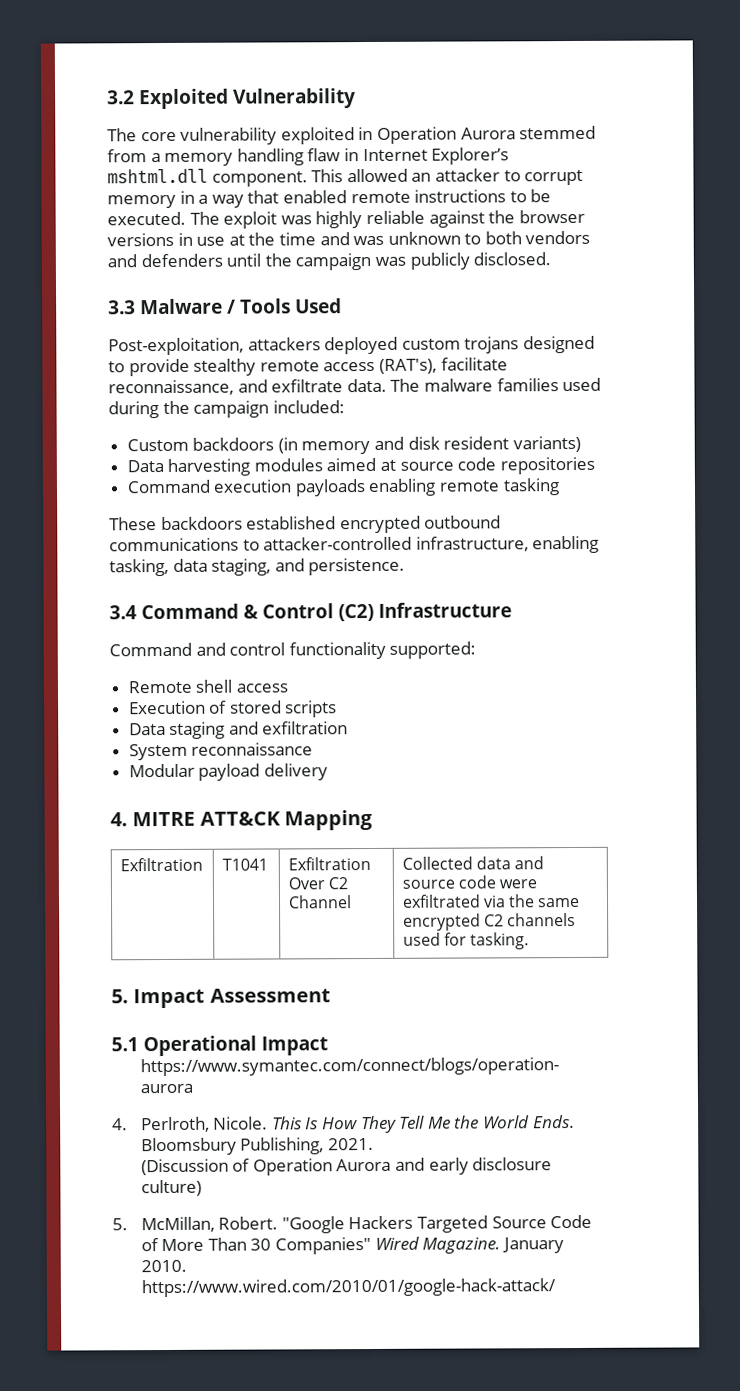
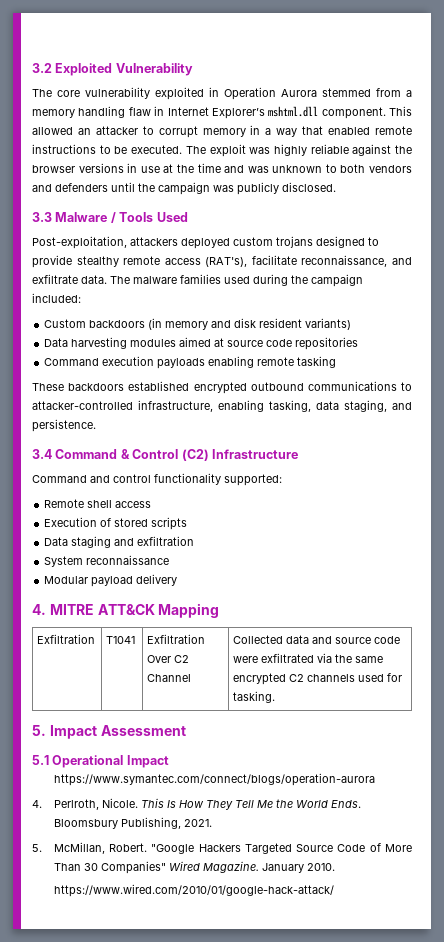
- (Discussion of Operation Aurora and early disclosure culture)

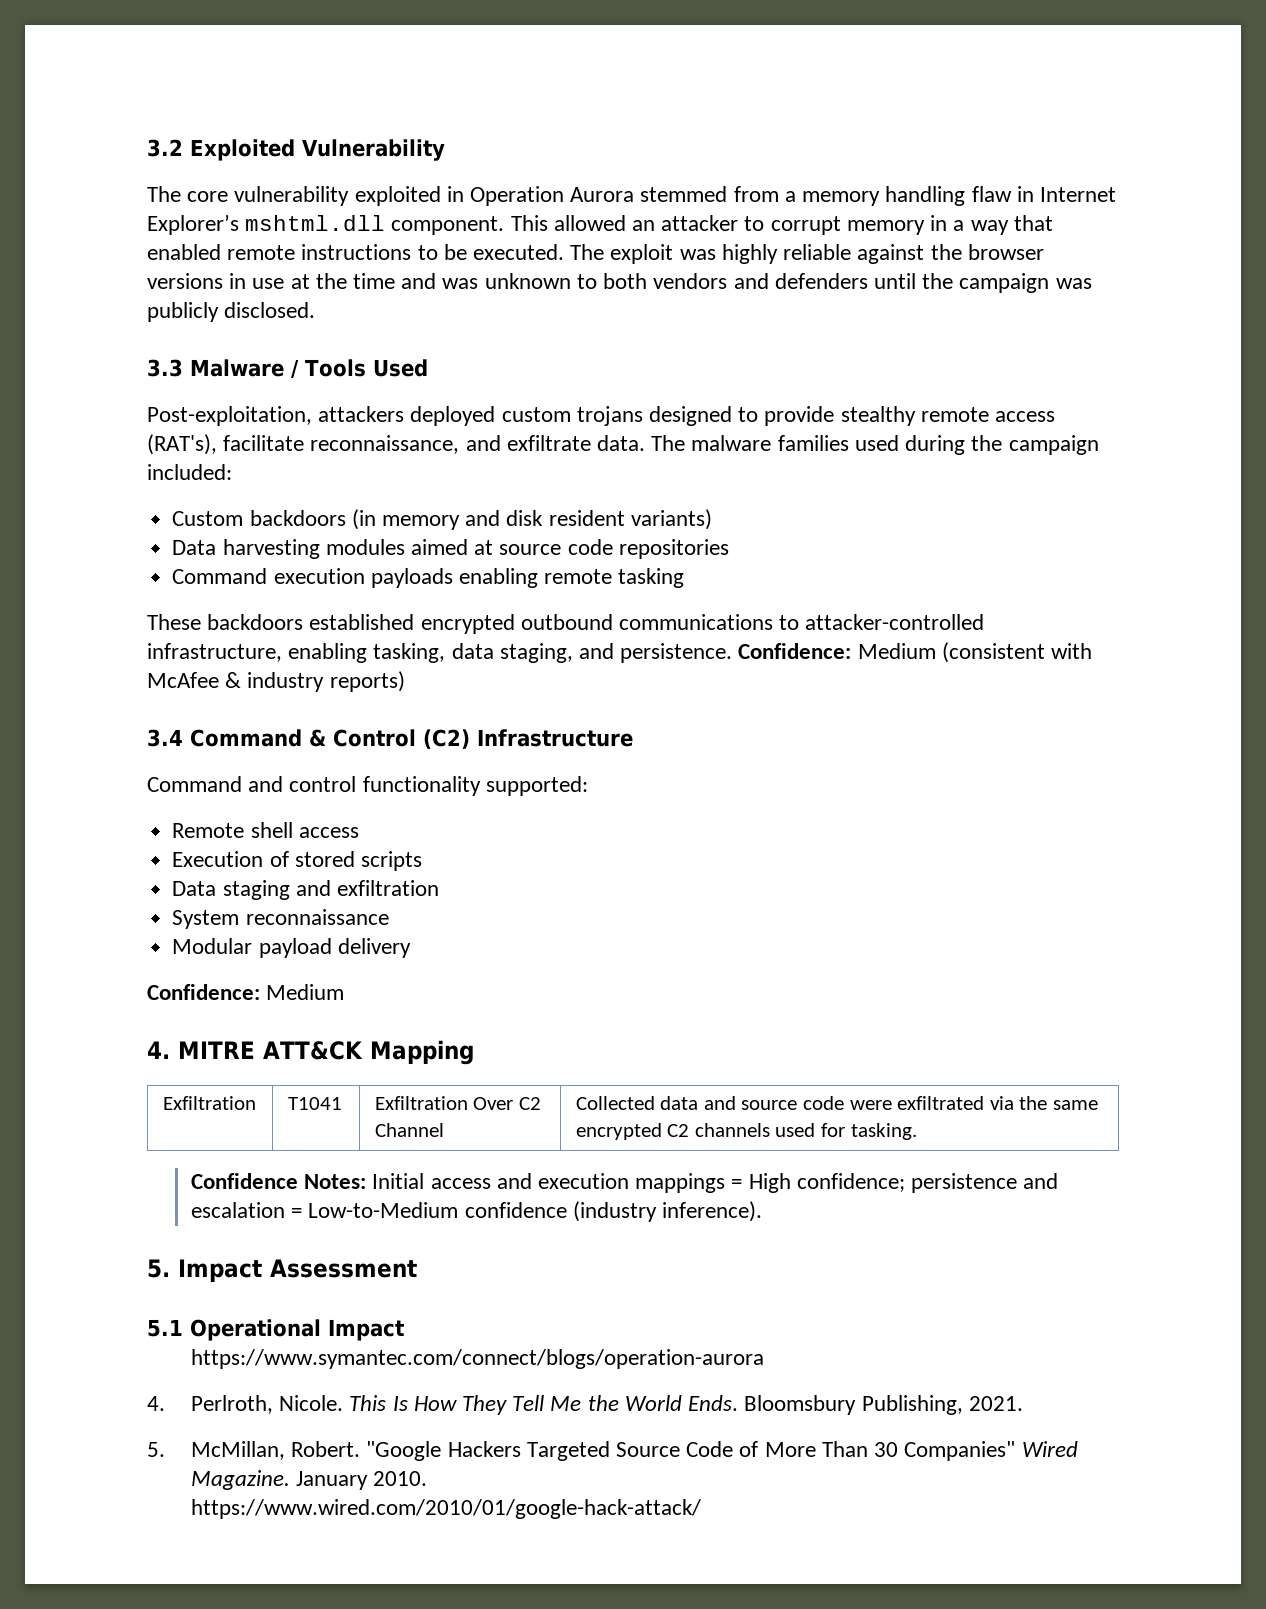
+ Confidence: Medium (consistent with McAfee & industry reports)
  Modular payload delivery
+ Confidence: Medium
+ Confidence Notes: Initial access and execution mappings = High confidence; persistence and escalation = Low-to-Medium confidence (industry inference).

